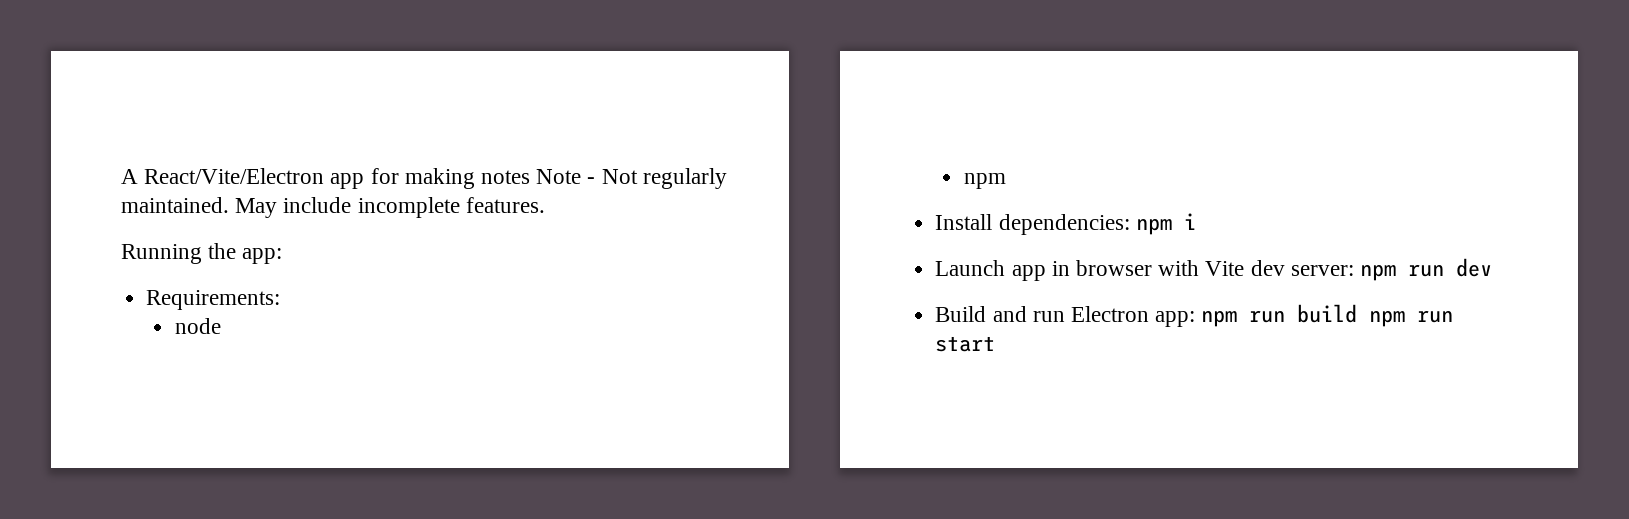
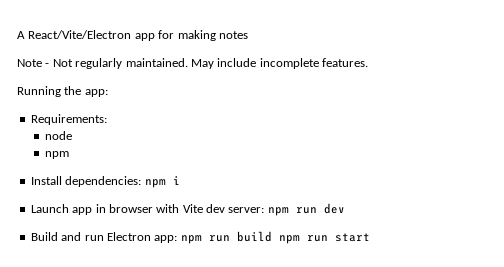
- A React/Vite/Electron app for making notes Note - Not regularly maintained.
+ A React/Vite/Electron app for making notes
+ Note - Not regularly maintained.

